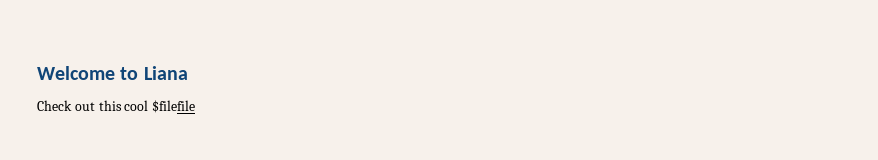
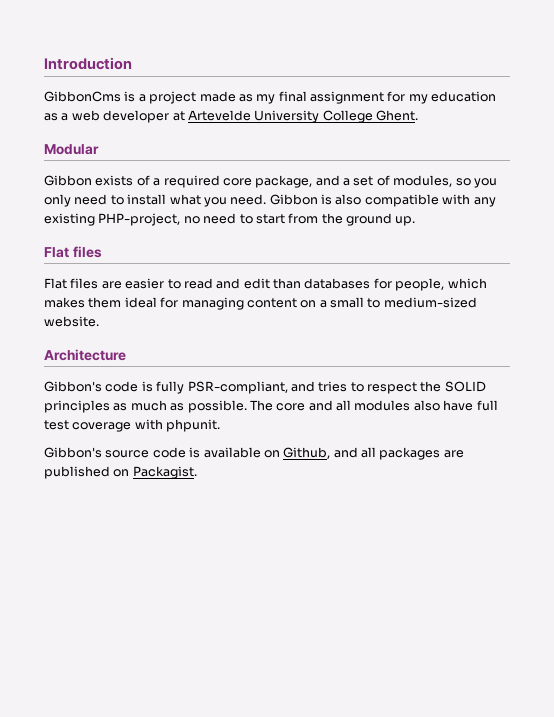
- Welcome to Liana
- Check out this cool $filefile
+ Introduction
+ GibbonCms is a project made as my final assignment for my education as a web developer at Artevelde University College Ghent.
+ Modular
+ Gibbon exists of a required core package, and a set of modules, so you only need to install what you need. Gibbon is also compatible with any existing PHP-project, no need to start from the ground up.
+ Flat files
+ Flat files are easier to read and edit than databases for people, which makes them ideal for managing content on a small to medium-sized website.
+ Architecture
+ Gibbon's code is fully PSR-compliant, and tries to respect the SOLID principles as much as possible. The core and all modules also have full test coverage with phpunit.
+ Gibbon's source code is available on Github, and all packages are published on Packagist.

